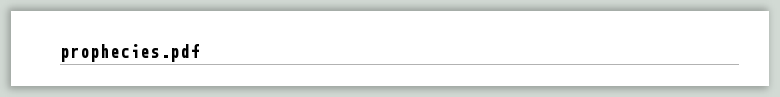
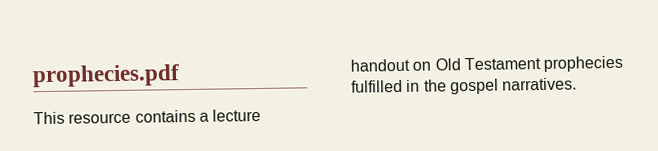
+ This resource contains a lecture handout on Old Testament prophecies fulfilled in the gospel narratives.

